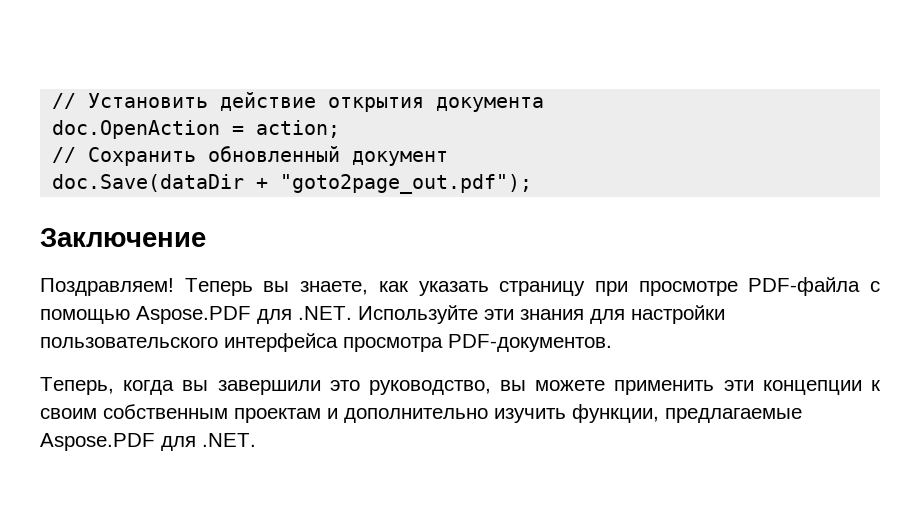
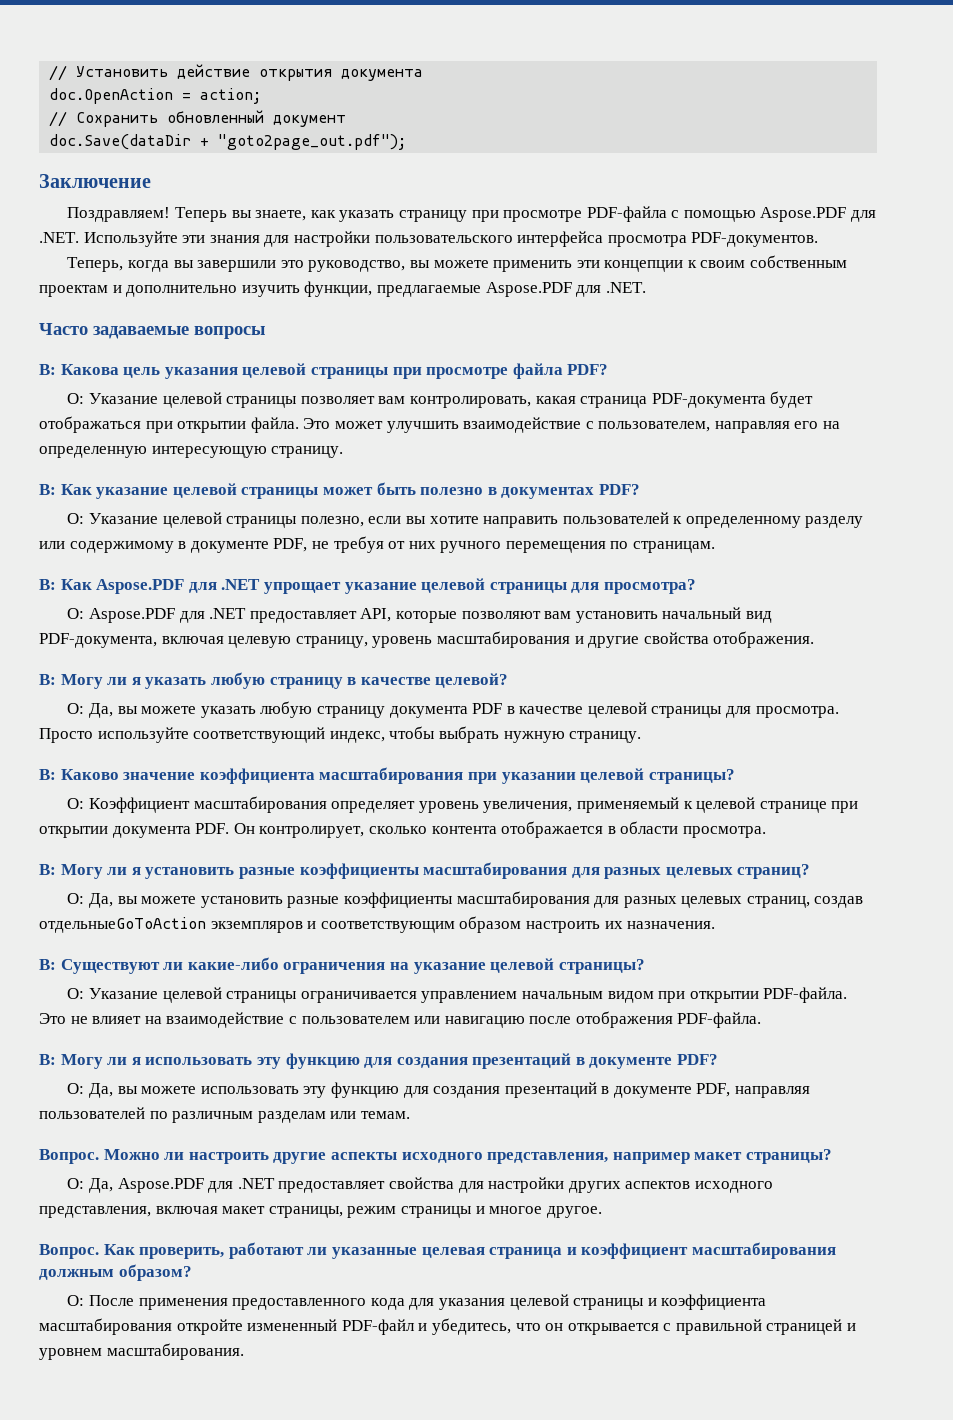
+ Часто задаваемые вопросы
+ В: Какова цель указания целевой страницы при просмотре файла PDF?
+ О: Указание целевой страницы позволяет вам контролировать, какая страница PDF-документа будет отображаться при открытии файла. Это может улучшить взаимодействие с пользователем, направляя его на определенную интересующую страницу.
+ В: Как указание целевой страницы может быть полезно в документах PDF?
+ О: Указание целевой страницы полезно, если вы хотите направить пользователей к определенному разделу или содержимому в документе PDF, не требуя от них ручного перемещения по страницам.
+ В: Как Aspose.PDF для .NET упрощает указание целевой страницы для просмотра?
+ О: Aspose.PDF для .NET предоставляет API, которые позволяют вам установить начальный вид PDF-документа, включая целевую страницу, уровень масштабирования и другие свойства отображения.
+ В: Могу ли я указать любую страницу в качестве целевой?
+ О: Да, вы можете указать любую страницу документа PDF в качестве целевой страницы для просмотра. Просто используйте соответствующий индекс, чтобы выбрать нужную страницу.
+ В: Каково значение коэффициента масштабирования при указании целевой страницы?
+ О: Коэффициент масштабирования определяет уровень увеличения, применяемый к целевой странице при открытии документа PDF. Он контролирует, сколько контента отображается в области просмотра.
+ В: Могу ли я установить разные коэффициенты масштабирования для разных целевых страниц?
+ О: Да, вы можете установить разные коэффициенты масштабирования для разных целевых страниц, создав отдельныеGoToAction экземпляров и соответствующим образом настроить их назначения.
+ В: Существуют ли какие-либо ограничения на указание целевой страницы?
+ О: Указание целевой страницы ограничивается управлением начальным видом при открытии PDF-файла. Это не влияет на взаимодействие с пользователем или навигацию после отображения PDF-файла.
+ В: Могу ли я использовать эту функцию для создания презентаций в документе PDF?
+ О: Да, вы можете использовать эту функцию для создания презентаций в документе PDF, направляя пользователей по различным разделам или темам.
+ Вопрос. Можно ли настроить другие аспекты исходного представления, например макет страницы?
+ О: Да, Aspose.PDF для .NET предоставляет свойства для настройки других аспектов исходного представления, включая макет страницы, режим страницы и многое другое.
+ Вопрос. Как проверить, работают ли указанные целевая страница и коэффициент масштабирования должным образом?
+ О: После применения предоставленного кода для указания целевой страницы и коэффициента масштабирования откройте измененный PDF-файл и убедитесь, что он открывается с правильной страницей и уровнем масштабирования.

